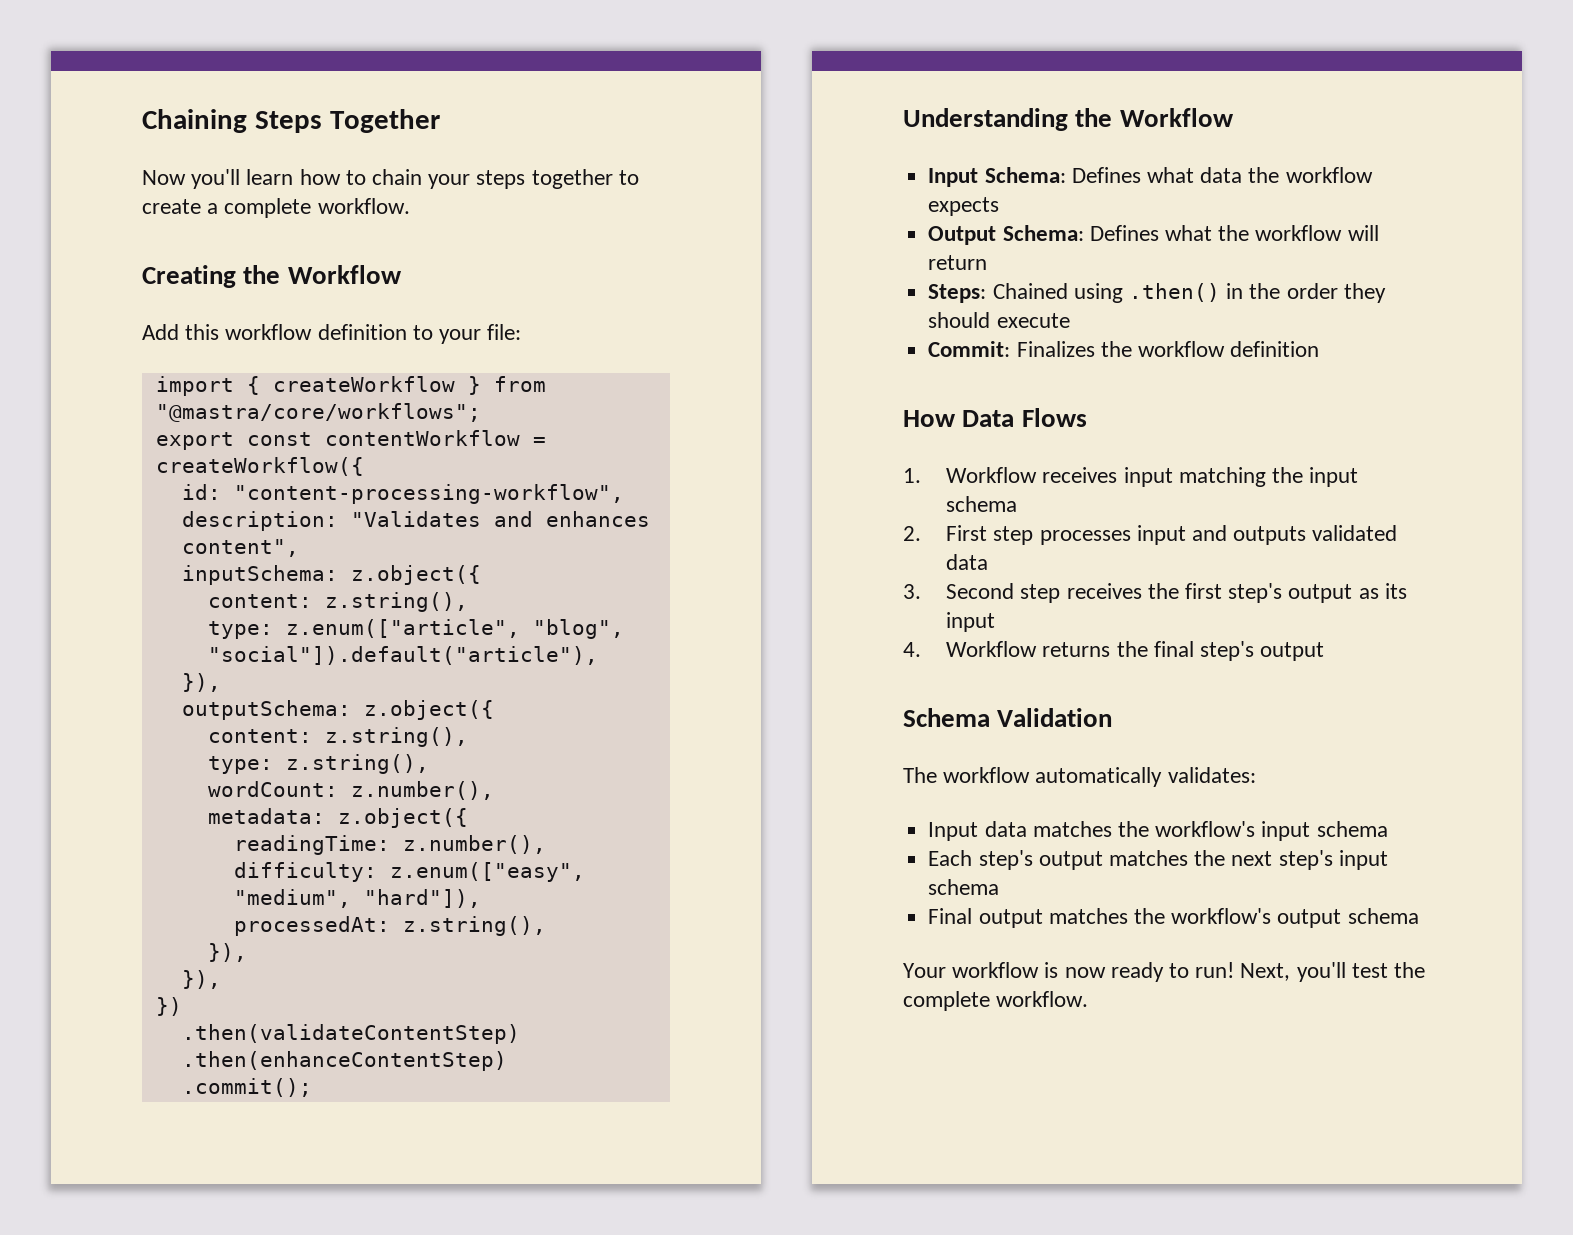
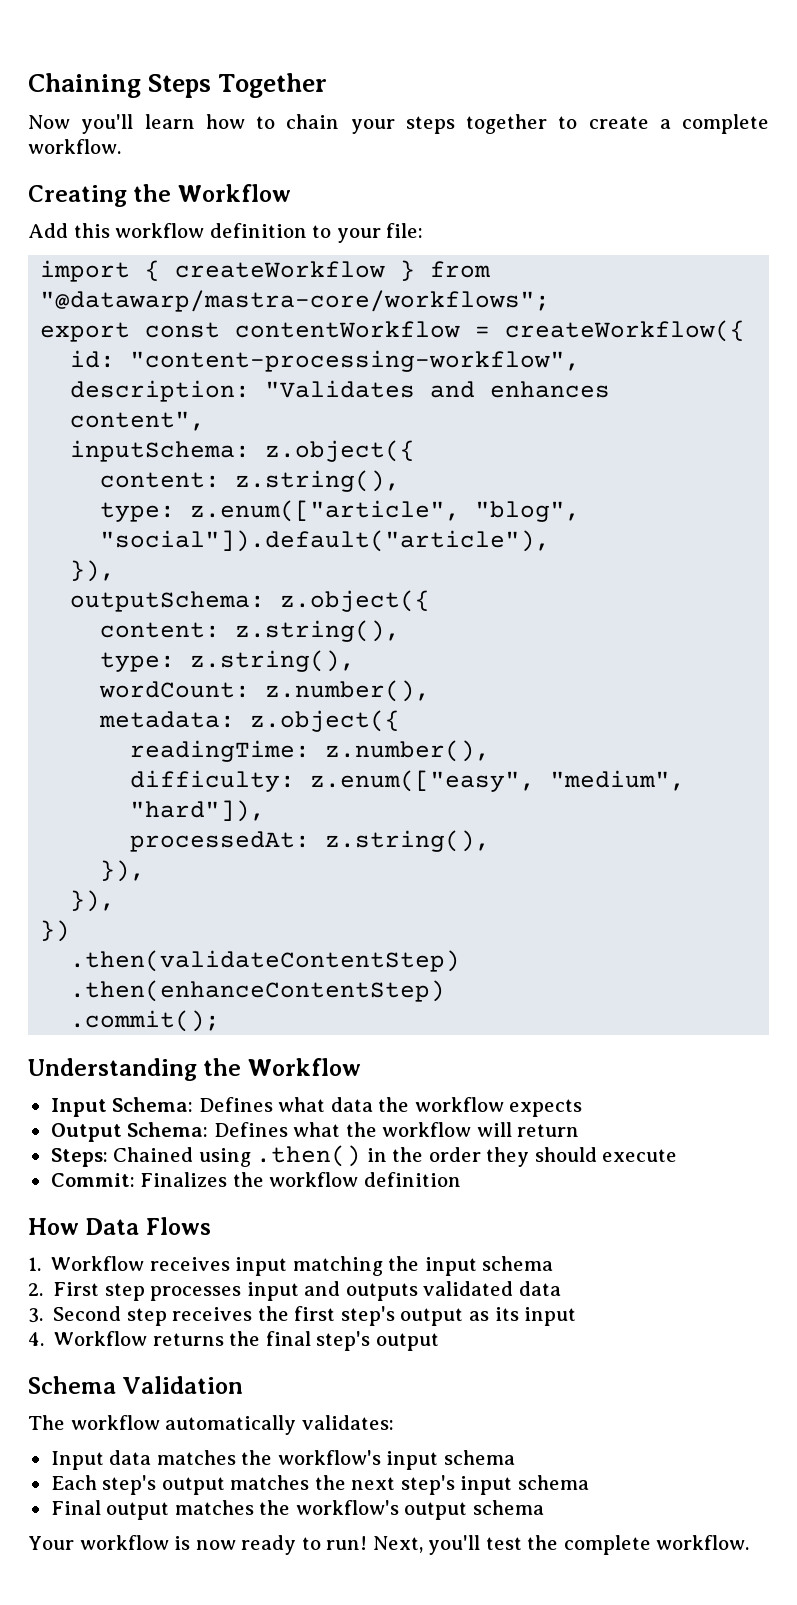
- import { createWorkflow } from "@mastra/core/workflows";
+ import { createWorkflow } from "@datawarp/mastra-core/workflows";

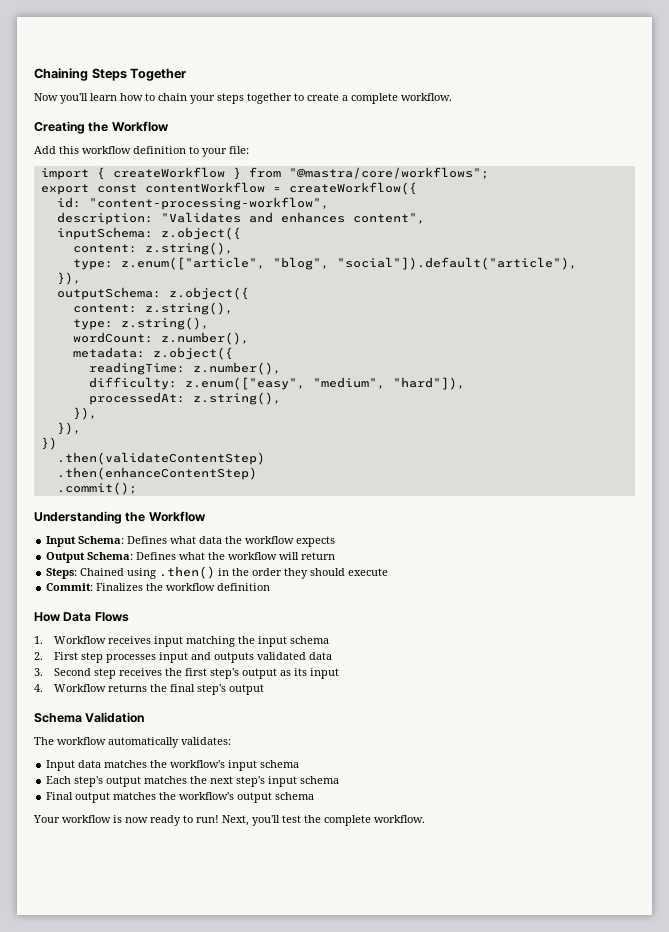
- import { createWorkflow } from "@datawarp/mastra-core/workflows";
+ import { createWorkflow } from "@mastra/core/workflows";

